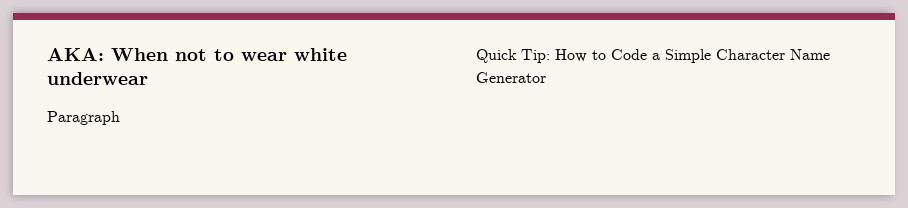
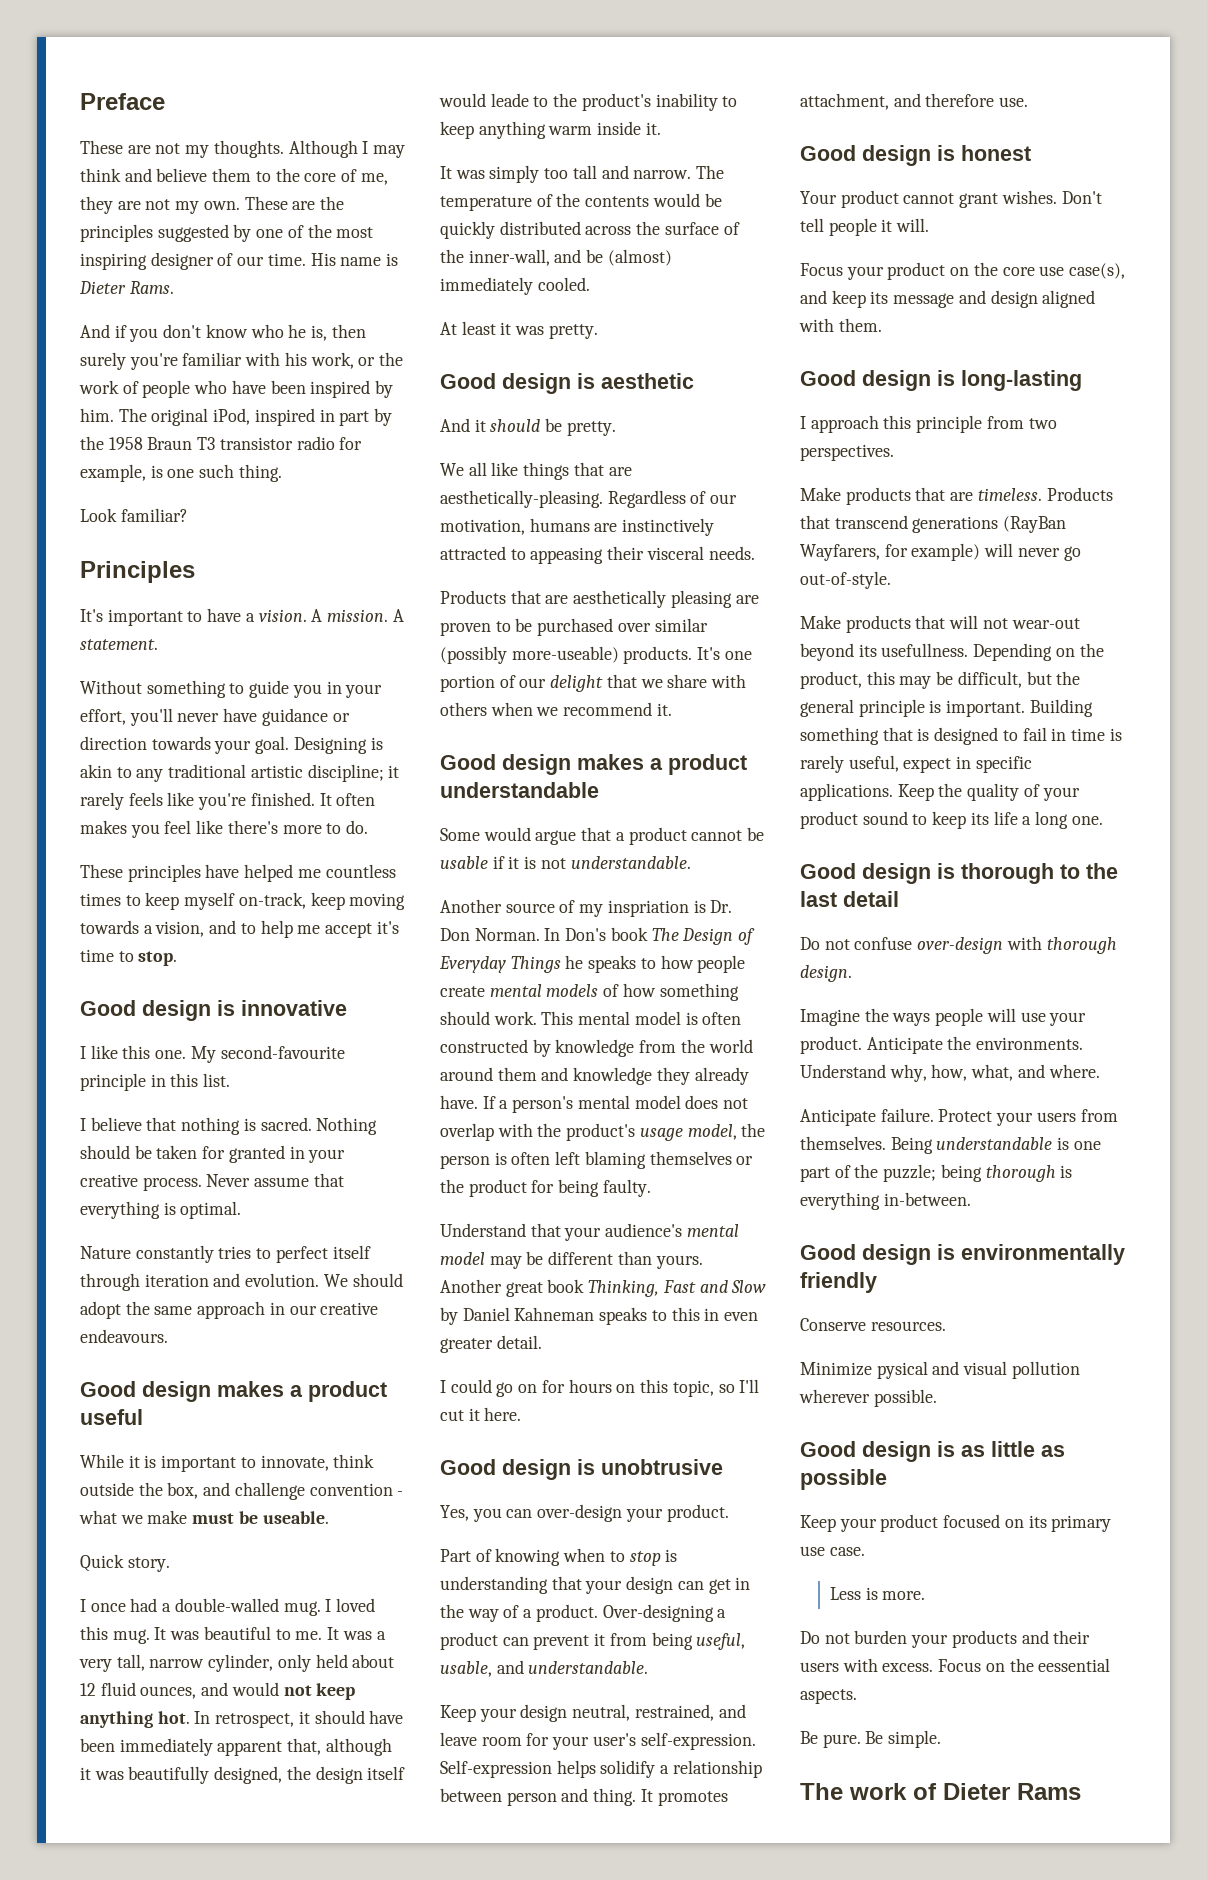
- AKA: When not to wear white underwear
- Paragraph
- Quick Tip: How to Code a Simple Character Name Generator
+ Preface
+ These are not my thoughts. Although I may think and believe them to the core of me, they are not my own. These are the principles suggested by one of the most inspiring designer of our time. His name is Dieter Rams.
+ And if you don't know who he is, then surely you're familiar with his work, or the work of people who have been inspired by him. The original iPod, inspired in part by the 1958 Braun T3 transistor radio for example, is one such thing.
+ Look familiar?
+ Principles
+ It's important to have a vision. A mission. A statement.
+ Without something to guide you in your effort, you'll never have guidance or direction towards your goal. Designing is akin to any traditional artistic discipline; it rarely feels like you're finished. It often makes you feel like there's more to do.
+ These principles have helped me countless times to keep myself on-track, keep moving towards a vision, and to help me accept it's time to stop.
+ Good design is innovative
+ I like this one. My second-favourite principle in this list.
+ I believe that nothing is sacred. Nothing should be taken for granted in your creative process. Never assume that everything is optimal.
+ Nature constantly tries to perfect itself through iteration and evolution. We should adopt the same approach in our creative endeavours.
+ Good design makes a product useful
+ While it is important to innovate, think outside the box, and challenge convention - what we make must be useable.
+ Quick story.
+ I once had a double-walled mug. I loved this mug. It was beautiful to me. It was a very tall, narrow cylinder, only held about 12 fluid ounces, and would not keep anything hot. In retrospect, it should have been immediately apparent that, although it was beautifully designed, the design itself would leade to the product's inability to keep anything warm inside it.
+ It was simply too tall and narrow. The temperature of the contents would be quickly distributed across the surface of the inner-wall, and be (almost) immediately cooled.
+ At least it was pretty.
+ Good design is aesthetic
+ And it should be pretty.
+ We all like things that are aesthetically-pleasing. Regardless of our motivation, humans are instinctively attracted to appeasing their visceral needs.
+ Products that are aesthetically pleasing are proven to be purchased over similar (possibly more-useable) products. It's one portion of our delight that we share with others when we recommend it.
+ Good design makes a product understandable
+ Some would argue that a product cannot be usable if it is not understandable.
+ Another source of my inspriation is Dr. Don Norman. In Don's book The Design of Everyday Things he speaks to how people create mental models of how something should work. This mental model is often constructed by knowledge from the world around them and knowledge they already have. If a person's mental model does not overlap with the product's usage model, the person is often left blaming themselves or the product for being faulty.
+ Understand that your audience's mental model may be different than yours. Another great book Thinking, Fast and Slow by Daniel Kahneman speaks to this in even greater detail.
+ I could go on for hours on this topic, so I'll cut it here.
+ Good design is unobtrusive
+ Yes, you can over-design your product.
+ Part of knowing when to stop is understanding that your design can get in the way of a product. Over-designing a product can prevent it from being useful, usable, and understandable.
+ Keep your design neutral, restrained, and leave room for your user's self-expression. Self-expression helps solidify a relationship between person and thing. It promotes attachment, and therefore use.
+ Good design is honest
+ Your product cannot grant wishes. Don't tell people it will.
+ Focus your product on the core use case(s), and keep its message and design aligned with them.
+ Good design is long-lasting
+ I approach this principle from two perspectives.
+ Make products that are timeless. Products that transcend generations (RayBan Wayfarers, for example) will never go out-of-style.
+ Make products that will not wear-out beyond its usefullness. Depending on the product, this may be difficult, but the general principle is important. Building something that is designed to fail in time is rarely useful, expect in specific applications. Keep the quality of your product sound to keep its life a long one.
+ Good design is thorough to the last detail
+ Do not confuse over-design with thorough design.
+ Imagine the ways people will use your product. Anticipate the environments. Understand why, how, what, and where.
+ Anticipate failure. Protect your users from themselves. Being understandable is one part of the puzzle; being thorough is everything in-between.
+ Good design is environmentally friendly
+ Conserve resources.
+ Minimize pysical and visual pollution wherever possible.
+ Good design is as little as possible
+ Keep your product focused on its primary use case.
+ Less is more.
+ Do not burden your products and their users with excess. Focus on the eessential aspects.
+ Be pure. Be simple.
+ The work of Dieter Rams

